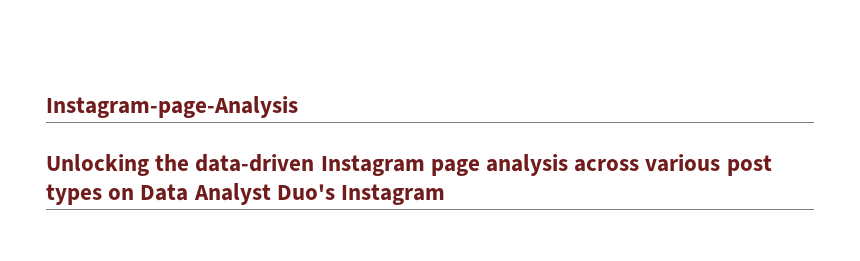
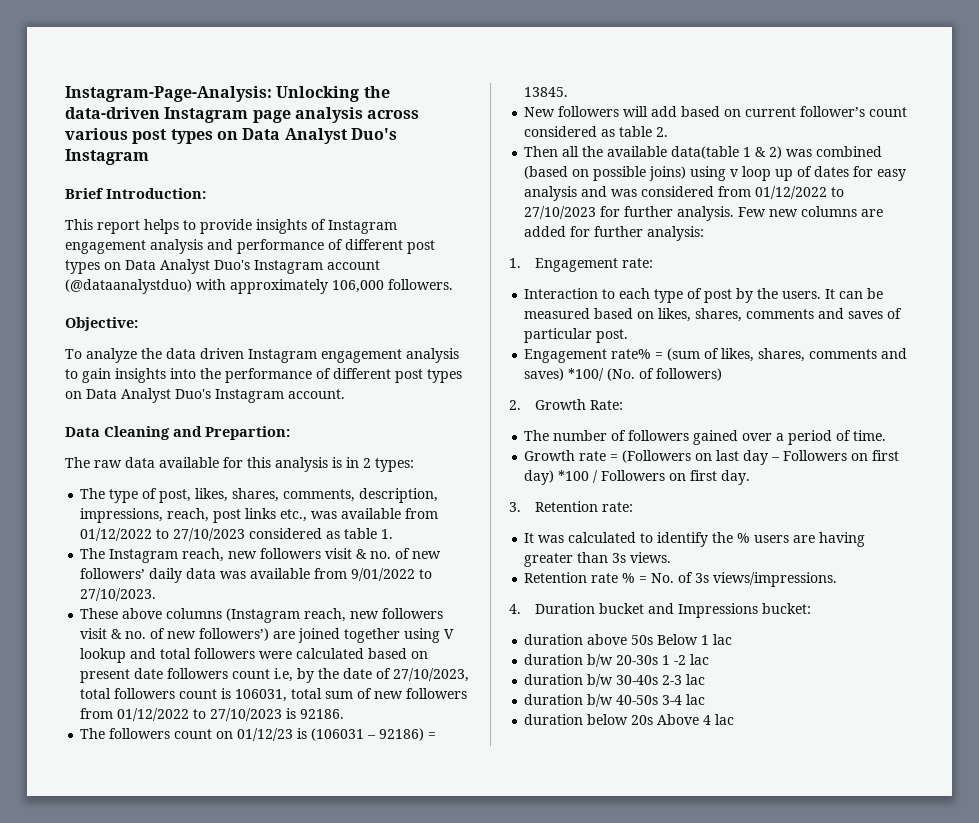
- Instagram-page-Analysis
- Unlocking the data-driven Instagram page analysis across various post types on Data Analyst Duo's Instagram
+ Instagram-Page-Analysis: Unlocking the data-driven Instagram page analysis across various post types on Data Analyst Duo's Instagram
+ Brief Introduction:
+ This report helps to provide insights of Instagram engagement analysis and performance of different post types on Data Analyst Duo's Instagram account (@dataanalystduo) with approximately 106,000 followers.
+ Objective:
+ To analyze the data driven Instagram engagement analysis to gain insights into the performance of different post types on Data Analyst Duo's Instagram account.
+ Data Cleaning and Prepartion:
+ The raw data available for this analysis is in 2 types:
+ The type of post, likes, shares, comments, description, impressions, reach, post links etc., was available from 01/12/2022 to 27/10/2023 considered as table 1.
+ The Instagram reach, new followers visit & no. of new followers’ daily data was available from 9/01/2022 to 27/10/2023.
+ These above columns (Instagram reach, new followers visit & no. of new followers’) are joined together using V lookup and total followers were calculated based on present date followers count i.e, by the date of 27/10/2023, total followers count is 106031, total sum of new followers from 01/12/2022 to 27/10/2023 is 92186.
+ The followers count on 01/12/23 is (106031 – 92186) = 13845.
+ New followers will add based on current follower’s count considered as table 2.
+ Then all the available data(table 1 & 2) was combined (based on possible joins) using v loop up of dates for easy analysis and was considered from 01/12/2022 to 27/10/2023 for further analysis. Few new columns are added for further analysis:
+ 1. Engagement rate:
+ Interaction to each type of post by the users. It can be measured based on likes, shares, comments and saves of particular post.
+ Engagement rate% = (sum of likes, shares, comments and saves) *100/ (No. of followers)
+ 2. Growth Rate:
+ The number of followers gained over a period of time.
+ Growth rate = (Followers on last day – Followers on first day) *100 / Followers on first day.
+ 3. Retention rate:
+ It was calculated to identify the % users are having greater than 3s views.
+ Retention rate % = No. of 3s views/impressions.
+ 4. Duration bucket and Impressions bucket:
+ duration above 50s Below 1 lac
+ duration b/w 20-30s 1 -2 lac
+ duration b/w 30-40s 2-3 lac
+ duration b/w 40-50s 3-4 lac
+ duration below 20s Above 4 lac

